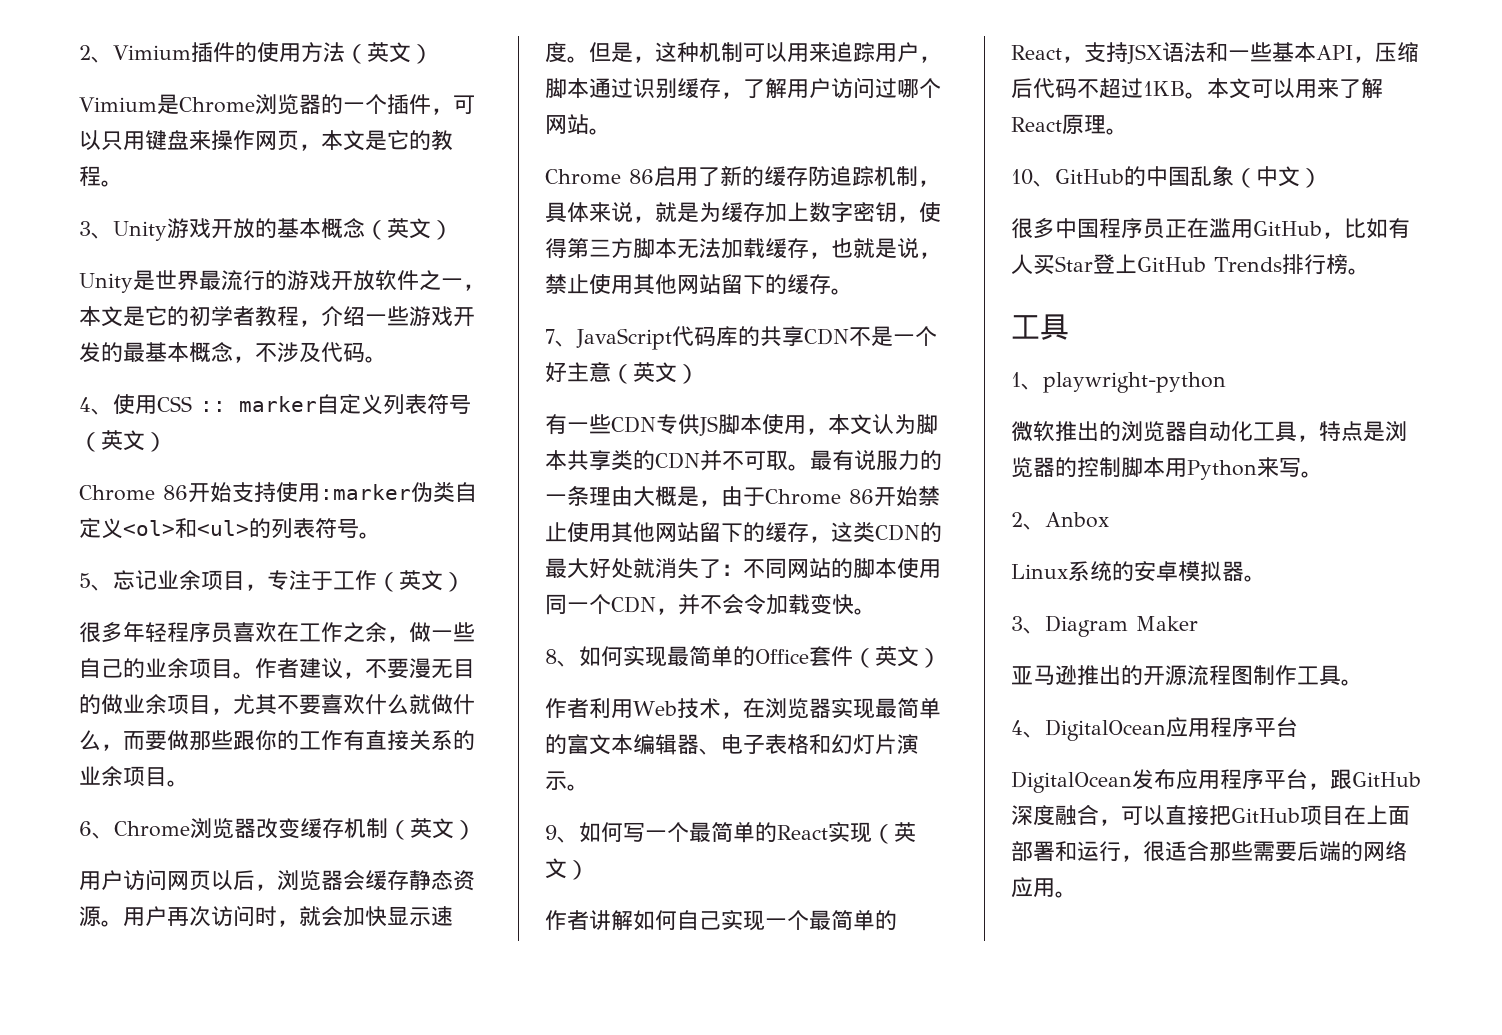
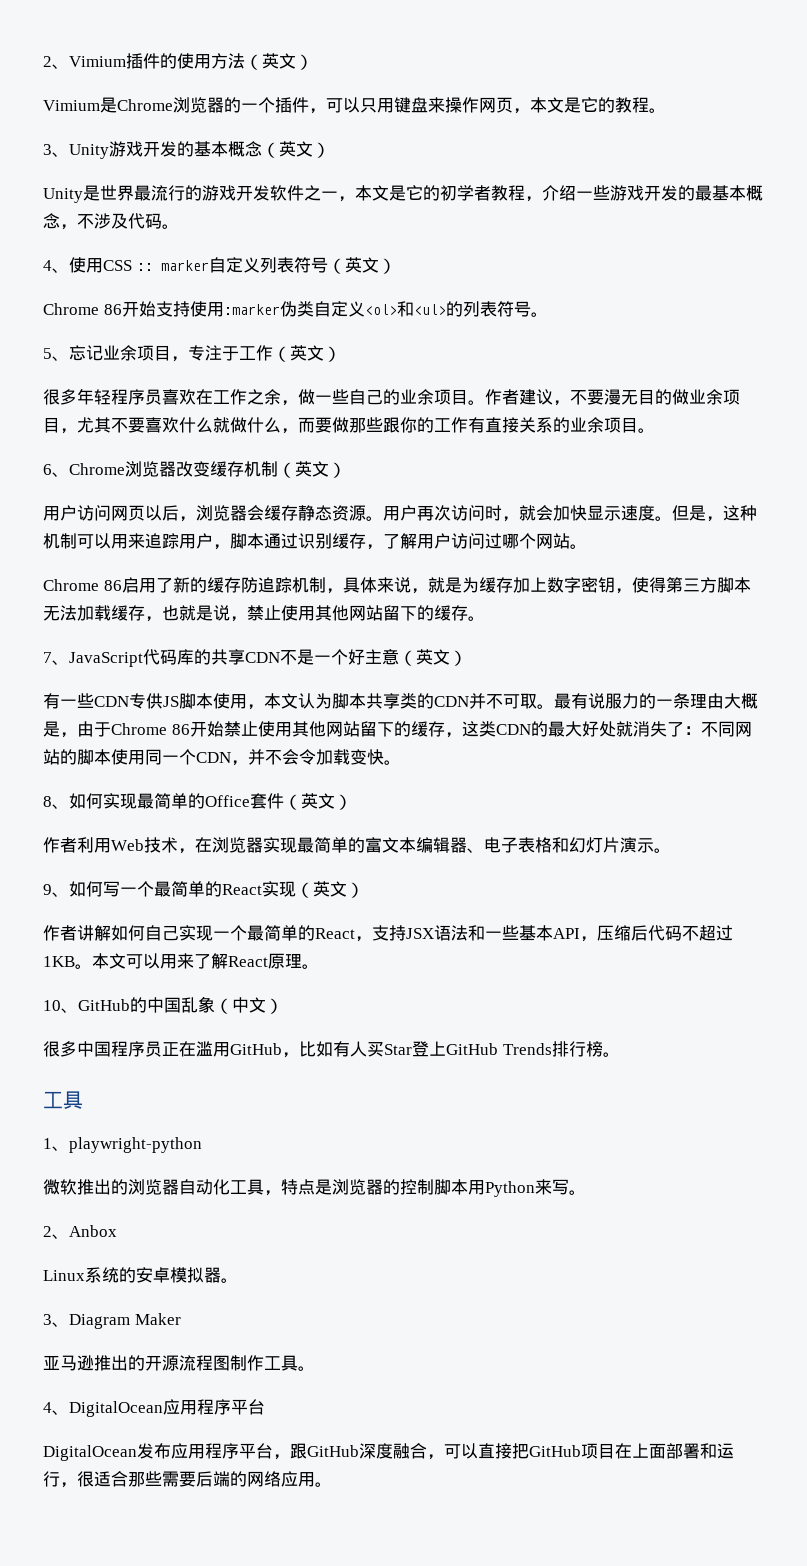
- 3、Unity游戏开放的基本概念（英文）
+ 3、Unity游戏开发的基本概念（英文）
- Unity是世界最流行的游戏开放软件之一，本文是它的初学者教程，介绍一些游戏开发的最基本概念，不涉及代码。
+ Unity是世界最流行的游戏开发软件之一，本文是它的初学者教程，介绍一些游戏开发的最基本概念，不涉及代码。

